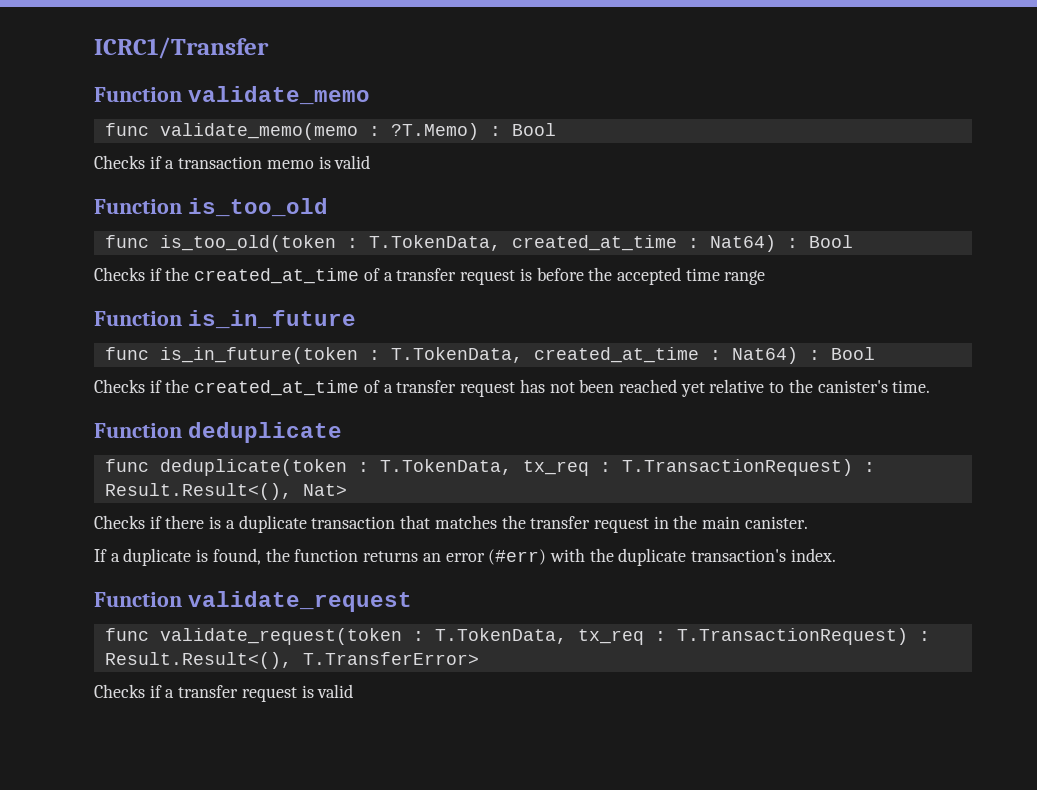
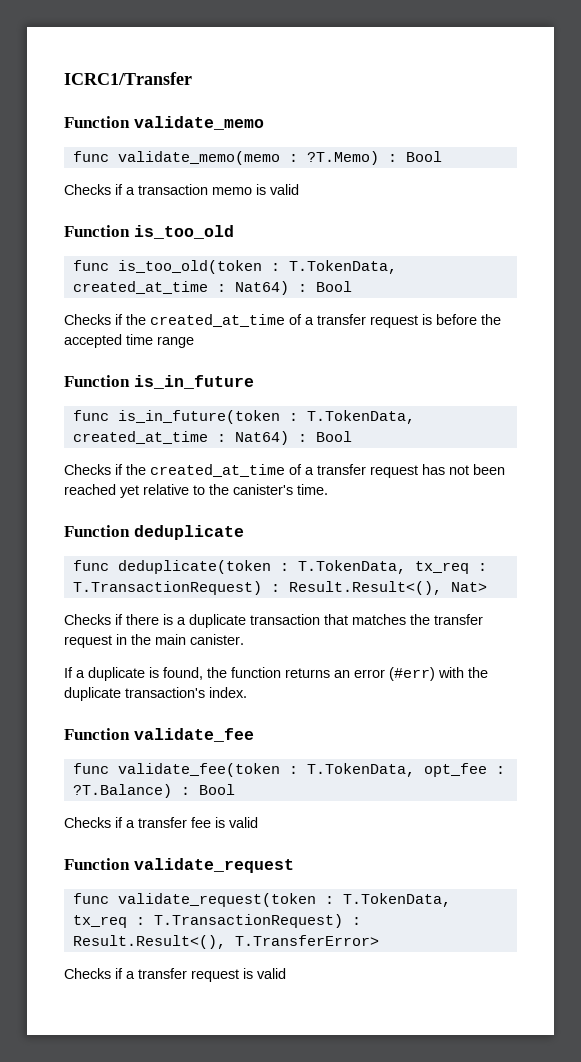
+ Function validate_fee
+ func validate_fee(token : T.TokenData, opt_fee : ?T.Balance) : Bool
+ Checks if a transfer fee is valid

